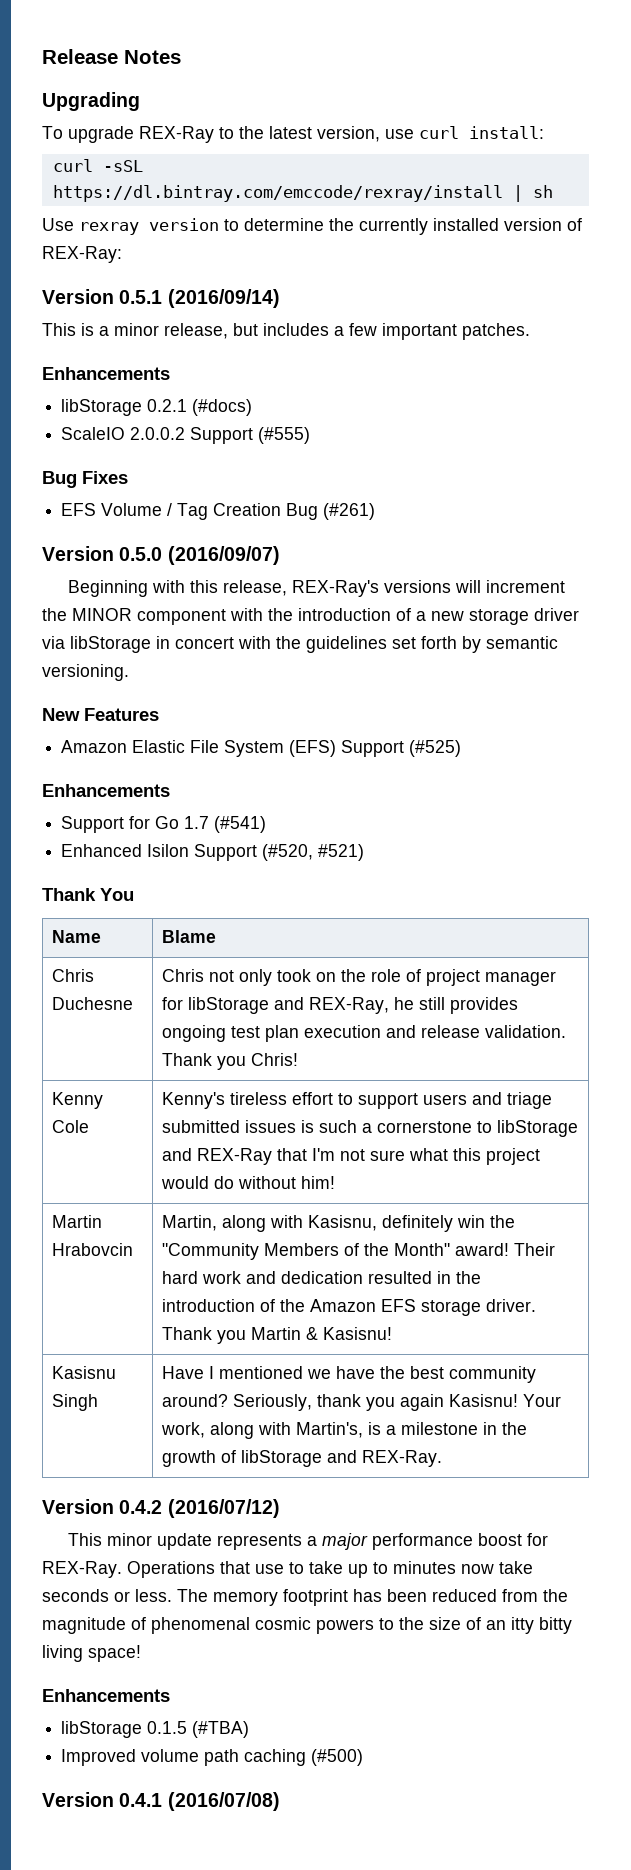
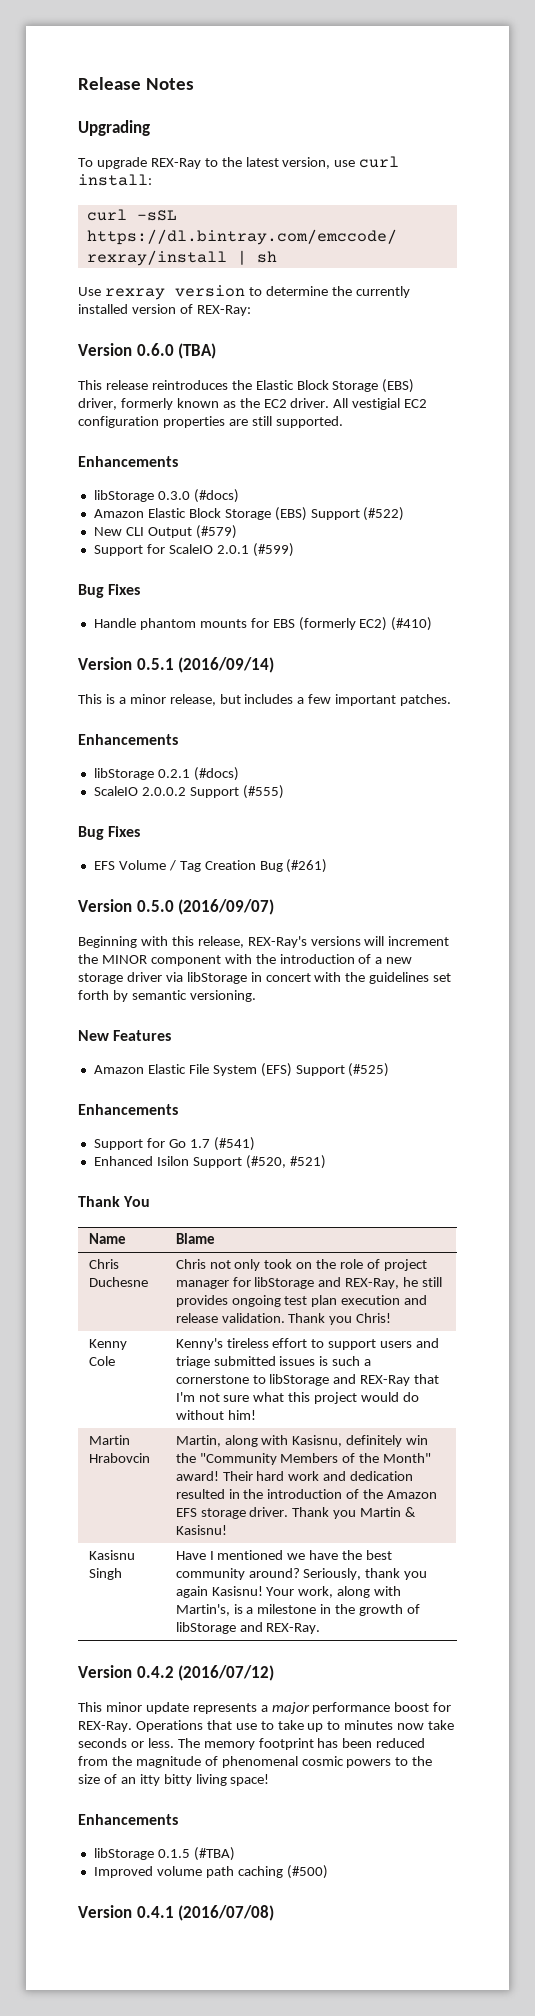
+ Version 0.6.0 (TBA)
+ This release reintroduces the Elastic Block Storage (EBS) driver, formerly known as the EC2 driver. All vestigial EC2 configuration properties are still supported.
+ Enhancements
+ libStorage 0.3.0 (#docs)
+ Amazon Elastic Block Storage (EBS) Support (#522)
+ New CLI Output (#579)
+ Support for ScaleIO 2.0.1 (#599)
+ Bug Fixes
+ Handle phantom mounts for EBS (formerly EC2) (#410)

